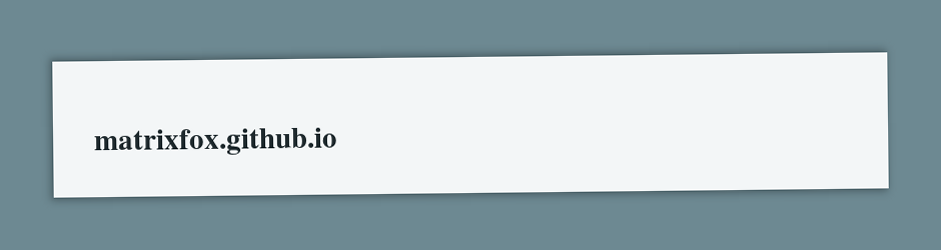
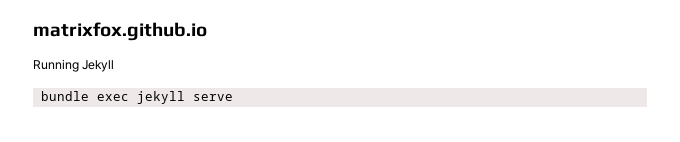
+ Running Jekyll
+ bundle exec jekyll serve

